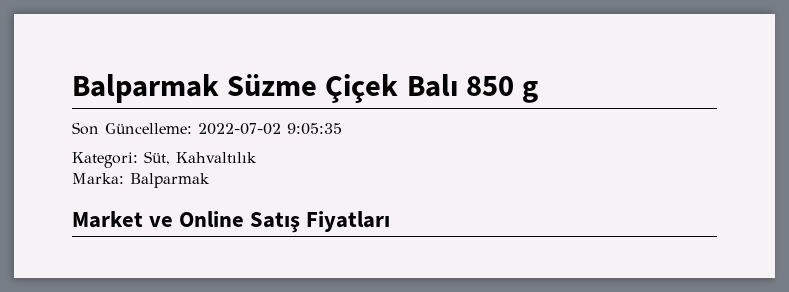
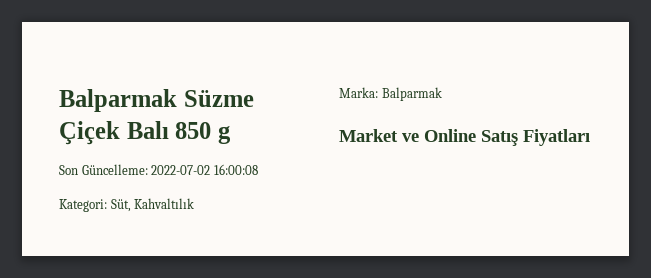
- Son Güncelleme: 2022-07-02 9:05:35
+ Son Güncelleme: 2022-07-02 16:00:08

